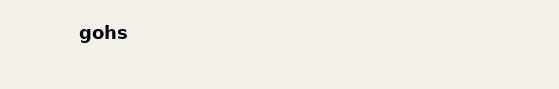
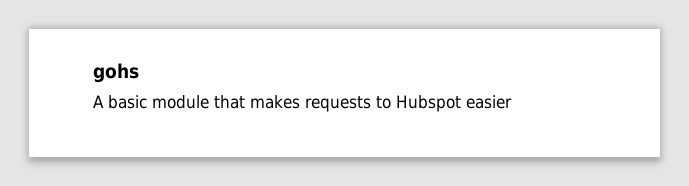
+ A basic module that makes requests to Hubspot easier

